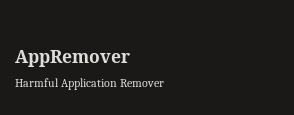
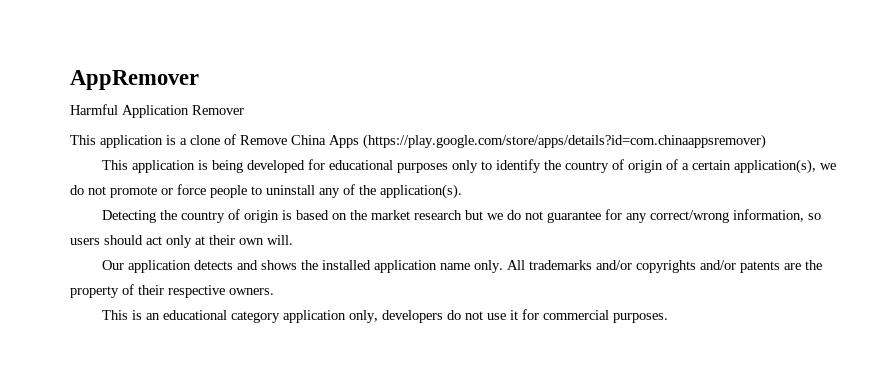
+ This application is a clone of Remove China Apps (https://play.google.com/store/apps/details?id=com.chinaappsremover)
+ This application is being developed for educational purposes only to identify the country of origin of a certain application(s), we do not promote or force people to uninstall any of the application(s).
+ Detecting the country of origin is based on the market research but we do not guarantee for any correct/wrong information, so users should act only at their own will.
+ Our application detects and shows the installed application name only. All trademarks and/or copyrights and/or patents are the property of their respective owners.
+ This is an educational category application only, developers do not use it for commercial purposes.

